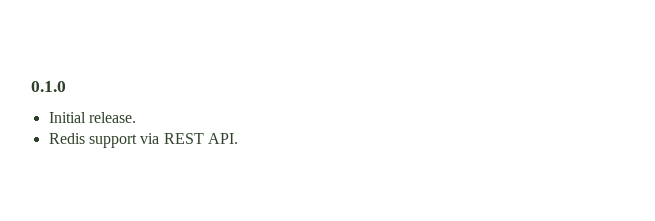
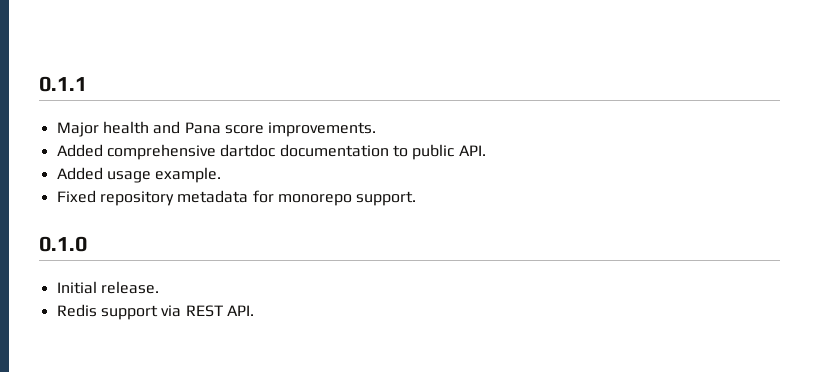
+ 0.1.1
+ Major health and Pana score improvements.
+ Added comprehensive dartdoc documentation to public API.
+ Added usage example.
+ Fixed repository metadata for monorepo support.

